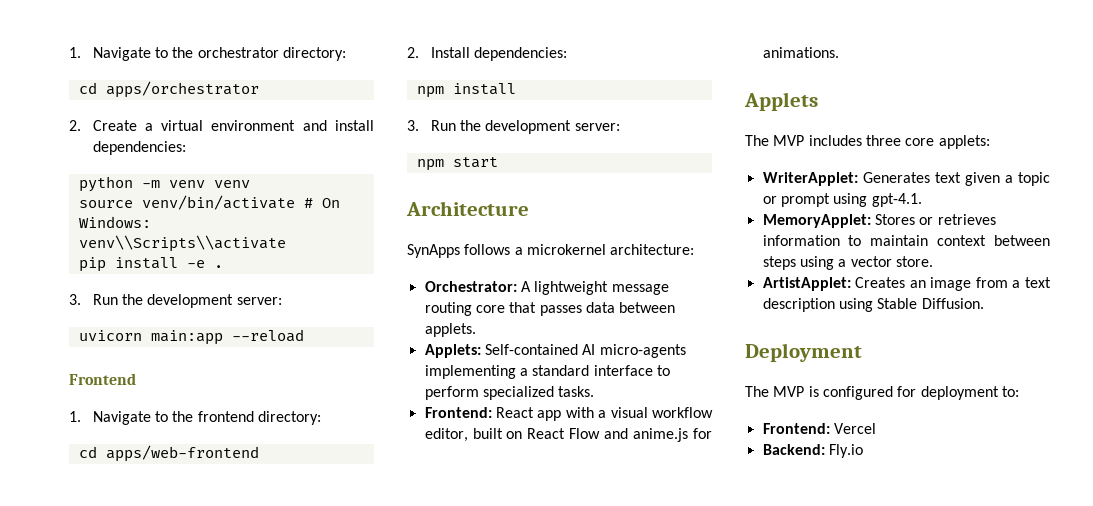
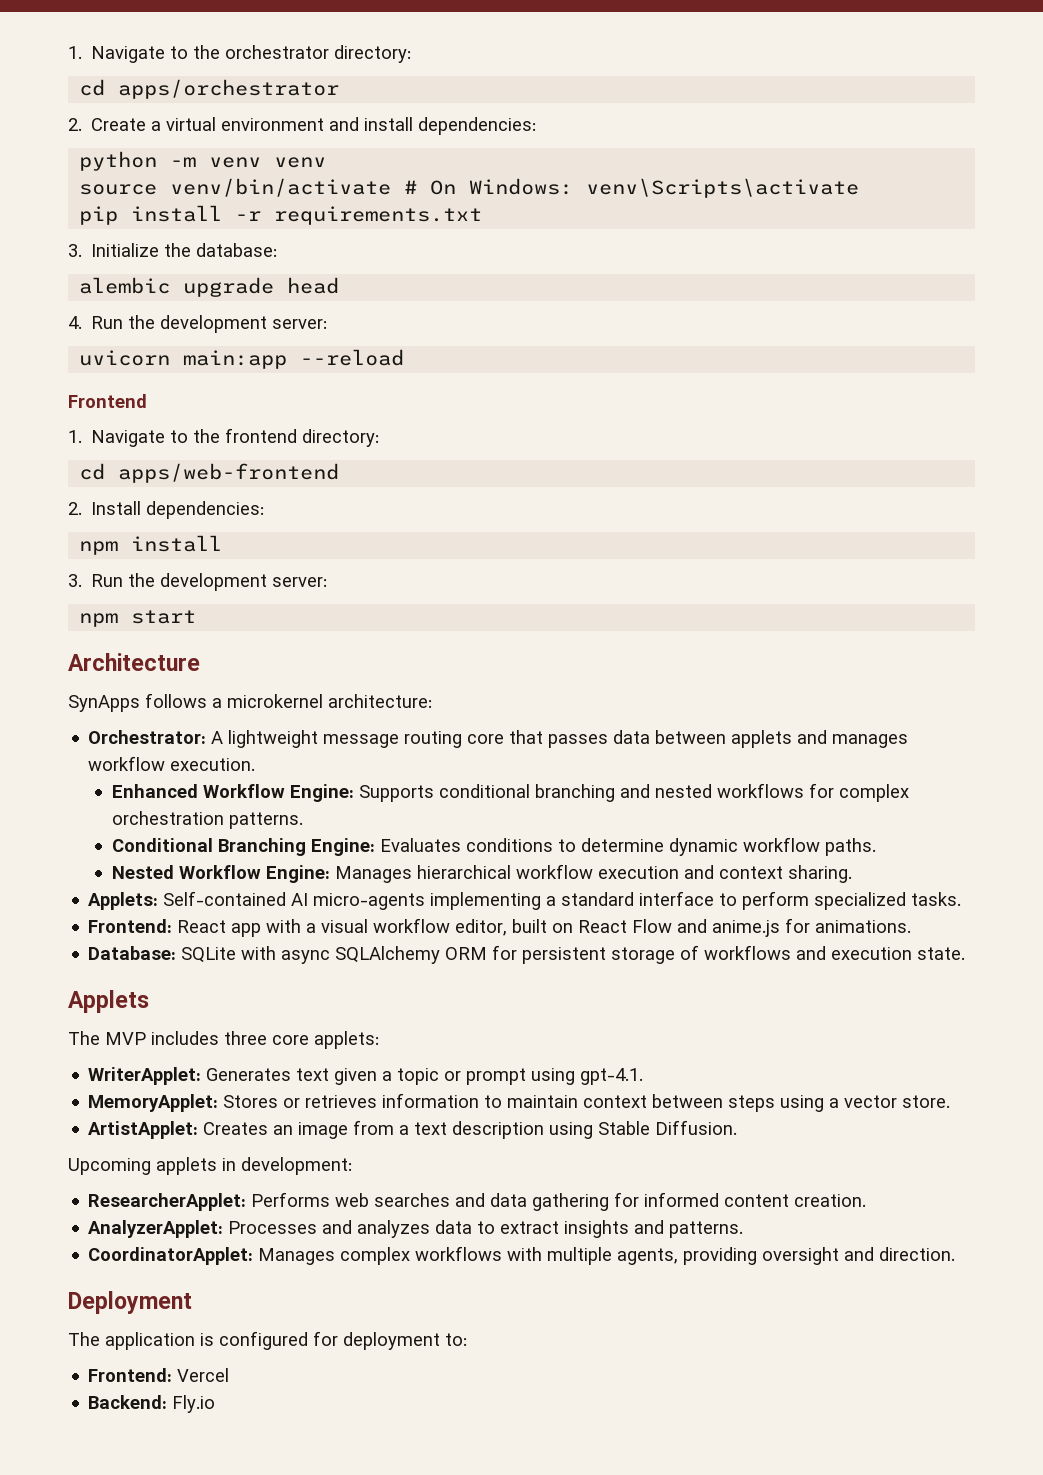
- source venv/bin/activate # On Windows: venv\\Scripts\\activate
+ source venv/bin/activate # On Windows: venv\Scripts\activate
- pip install -e .
- 3. Run the development server:
+ pip install -r requirements.txt
+ 3. Initialize the database:
+ alembic upgrade head
+ 4. Run the development server:
- Orchestrator: A lightweight message routing core that passes data between applets.
+ Orchestrator: A lightweight message routing core that passes data between applets and manages workflow execution.
+ Enhanced Workflow Engine: Supports conditional branching and nested workflows for complex orchestration patterns.
+ Conditional Branching Engine: Evaluates conditions to determine dynamic workflow paths.
+ Nested Workflow Engine: Manages hierarchical workflow execution and context sharing.
+ Database: SQLite with async SQLAlchemy ORM for persistent storage of workflows and execution state.
+ Upcoming applets in development:
+ ResearcherApplet: Performs web searches and data gathering for informed content creation.
+ AnalyzerApplet: Processes and analyzes data to extract insights and patterns.
+ CoordinatorApplet: Manages complex workflows with multiple agents, providing oversight and direction.
- The MVP is configured for deployment to:
+ The application is configured for deployment to:

